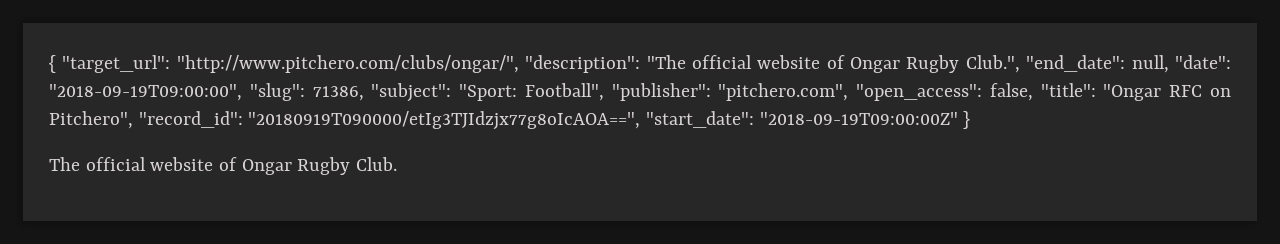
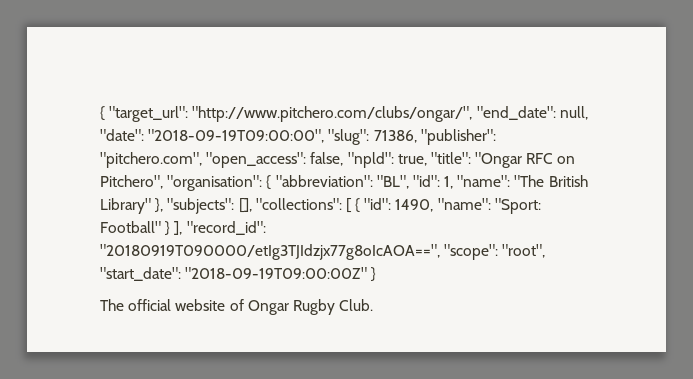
- { "target_url": "http://www.pitchero.com/clubs/ongar/", "description": "The official website of Ongar Rugby Club.", "end_date": null, "date": "2018-09-19T09:00:00", "slug": 71386, "subject": "Sport: Football", "publisher": "pitchero.com", "open_access": false, "title": "Ongar RFC on Pitchero", "record_id": "20180919T090000/etIg3TJIdzjx77g8oIcAOA==", "start_date": "2018-09-19T09:00:00Z" }
+ { "target_url": "http://www.pitchero.com/clubs/ongar/", "end_date": null, "date": "2018-09-19T09:00:00", "slug": 71386, "publisher": "pitchero.com", "open_access": false, "npld": true, "title": "Ongar RFC on Pitchero", "organisation": { "abbreviation": "BL", "id": 1, "name": "The British Library" }, "subjects": [], "collections": [ { "id": 1490, "name": "Sport: Football" } ], "record_id": "20180919T090000/etIg3TJIdzjx77g8oIcAOA==", "scope": "root", "start_date": "2018-09-19T09:00:00Z" }

